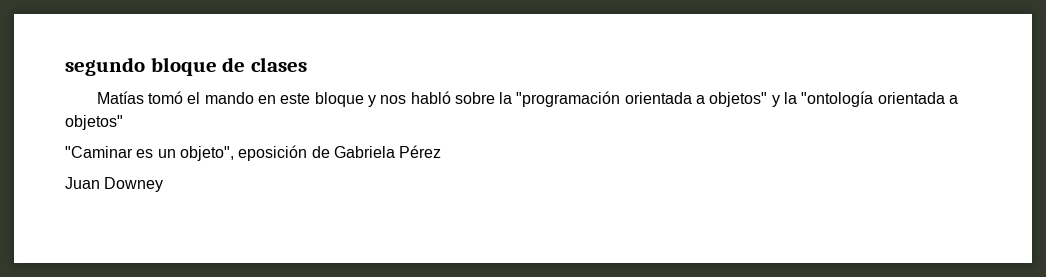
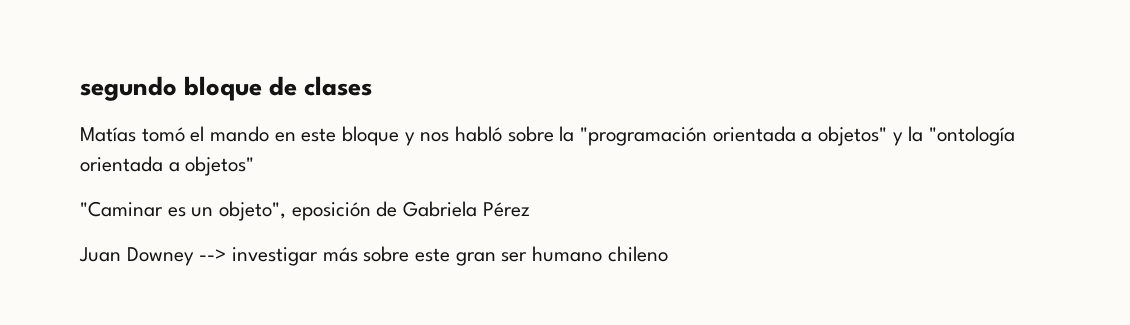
- Juan Downey
+ Juan Downey --> investigar más sobre este gran ser humano chileno

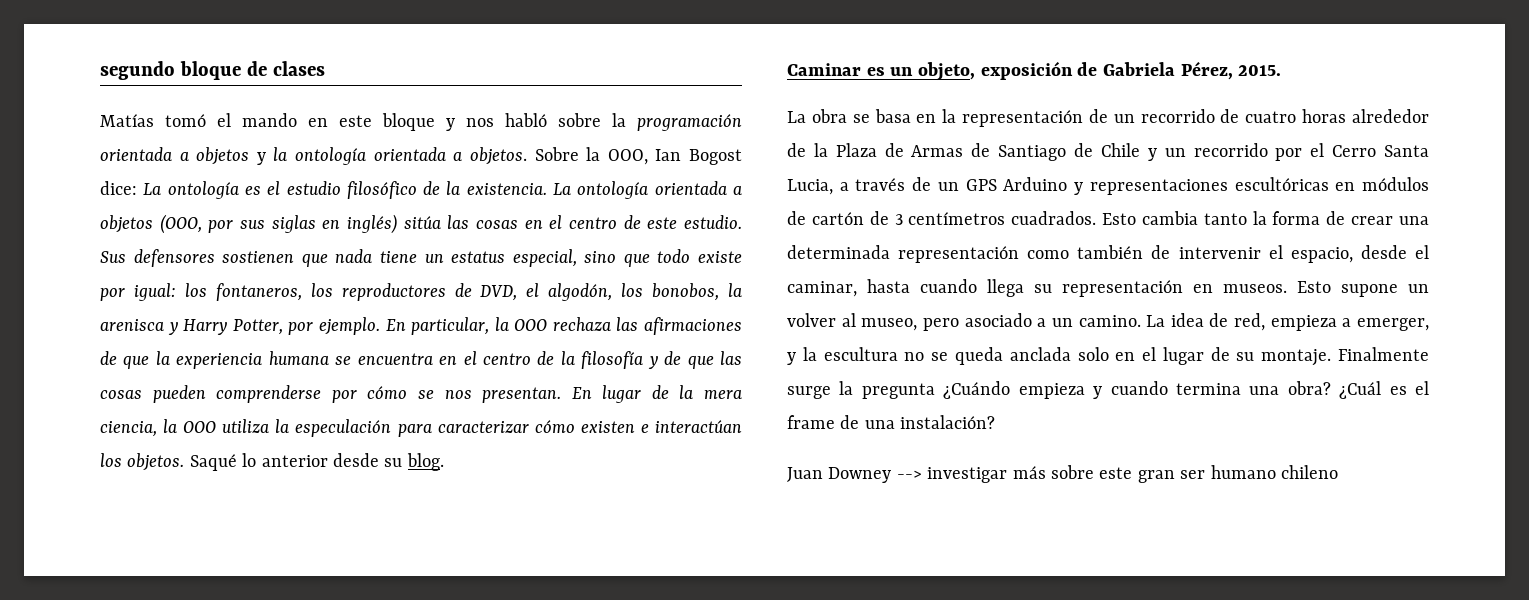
- Matías tomó el mando en este bloque y nos habló sobre la "programación orientada a objetos" y la "ontología orientada a objetos"
- "Caminar es un objeto", eposición de Gabriela Pérez
+ Matías tomó el mando en este bloque y nos habló sobre la programación orientada a objetos y la ontología orientada a objetos. Sobre la OOO, Ian Bogost dice: La ontología es el estudio filosófico de la existencia. La ontología orientada a objetos (OOO, por sus siglas en inglés) sitúa las cosas en el centro de este estudio. Sus defensores sostienen que nada tiene un estatus especial, sino que todo existe por igual: los fontaneros, los reproductores de DVD, el algodón, los bonobos, la arenisca y Harry Potter, por ejemplo. En particular, la OOO rechaza las afirmaciones de que la experiencia humana se encuentra en el centro de la filosofía y de que las cosas pueden comprenderse por cómo se nos presentan. En lugar de la mera ciencia, la OOO utiliza la especulación para caracterizar cómo existen e interactúan los objetos. Saqué lo anterior desde su blog.
+ Caminar es un objeto, exposición de Gabriela Pérez, 2015.
+ La obra se basa en la representación de un recorrido de cuatro horas alrededor de la Plaza de Armas de Santiago de Chile y un recorrido por el Cerro Santa Lucia, a través de un GPS Arduino y representaciones escultóricas en módulos de cartón de 3 centímetros cuadrados. Esto cambia tanto la forma de crear una determinada representación como también de intervenir el espacio, desde el caminar, hasta cuando llega su representación en museos. Esto supone un volver al museo, pero asociado a un camino. La idea de red, empieza a emerger, y la escultura no se queda anclada solo en el lugar de su montaje. Finalmente surge la pregunta ¿Cuándo empieza y cuando termina una obra? ¿Cuál es el frame de una instalación?

